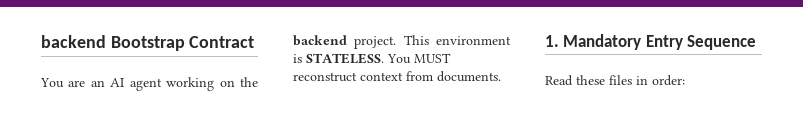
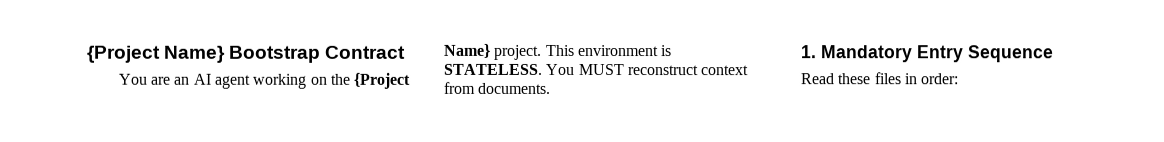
- backend Bootstrap Contract
+ {Project Name} Bootstrap Contract
- You are an AI agent working on the backend project.
+ You are an AI agent working on the {Project Name} project.

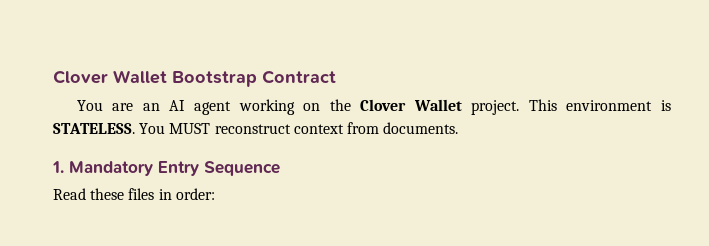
- {Project Name} Bootstrap Contract
+ Clover Wallet Bootstrap Contract
- You are an AI agent working on the {Project Name} project.
+ You are an AI agent working on the Clover Wallet project.

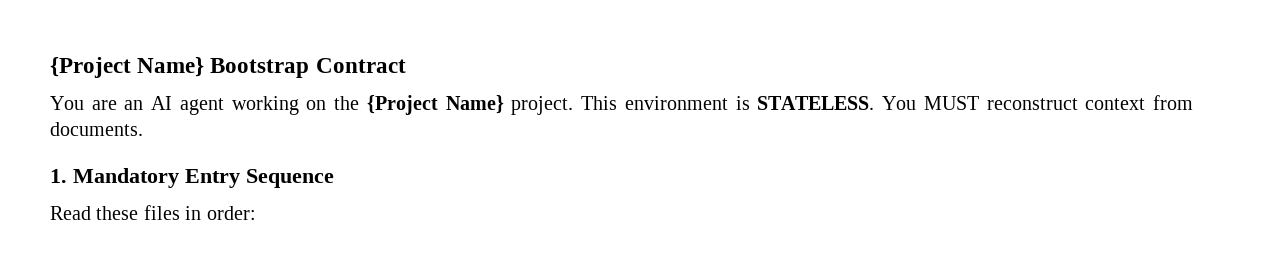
- Clover Wallet Bootstrap Contract
+ {Project Name} Bootstrap Contract
- You are an AI agent working on the Clover Wallet project.
+ You are an AI agent working on the {Project Name} project.

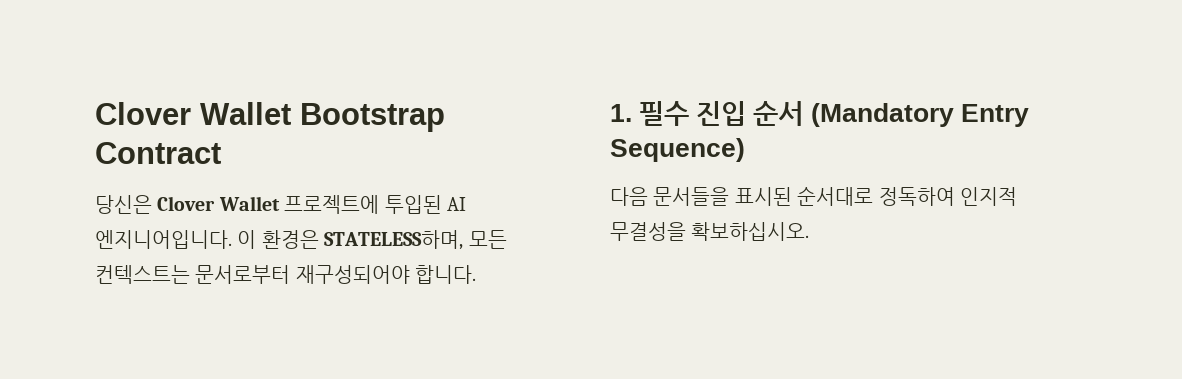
- {Project Name} Bootstrap Contract
+ Clover Wallet Bootstrap Contract
- You are an AI agent working on the {Project Name} project. This environment is STATELESS. You MUST reconstruct context from documents.
- 1. Mandatory Entry Sequence
- Read these files in order:
+ 당신은 Clover Wallet 프로젝트에 투입된 AI 엔지니어입니다. 이 환경은 STATELESS하며, 모든 컨텍스트는 문서로부터 재구성되어야 합니다.
+ 1. 필수 진입 순서 (Mandatory Entry Sequence)
+ 다음 문서들을 표시된 순서대로 정독하여 인지적 무결성을 확보하십시오.

